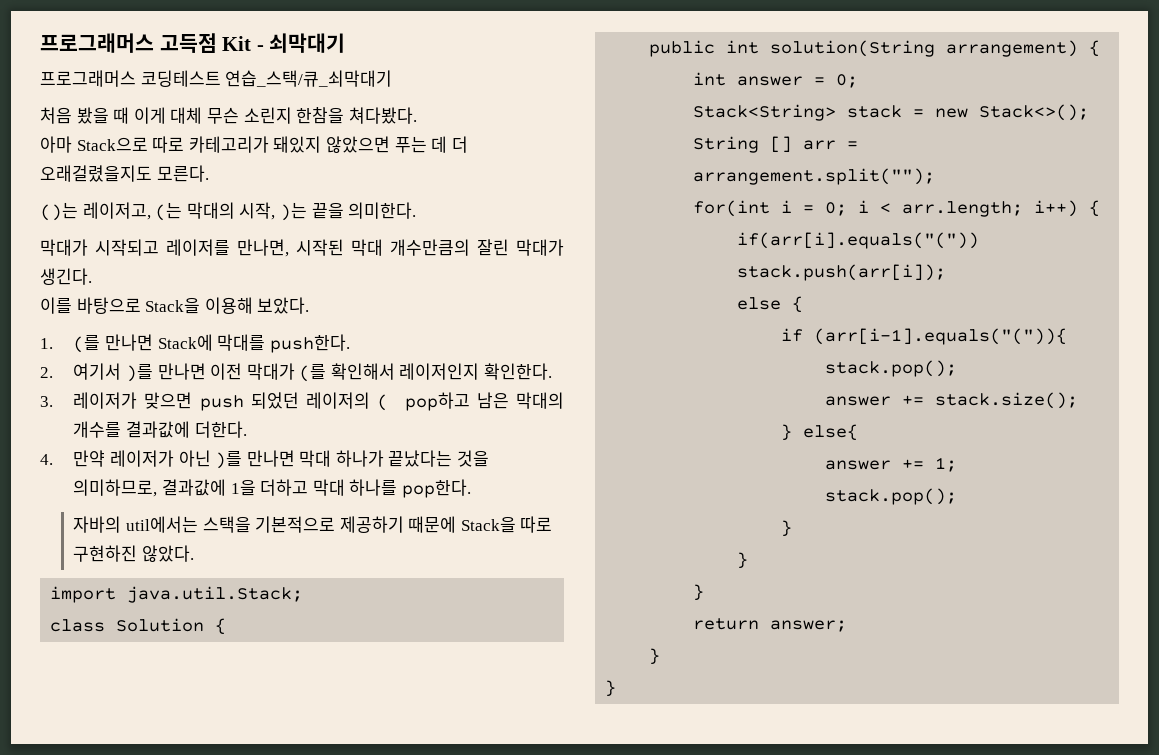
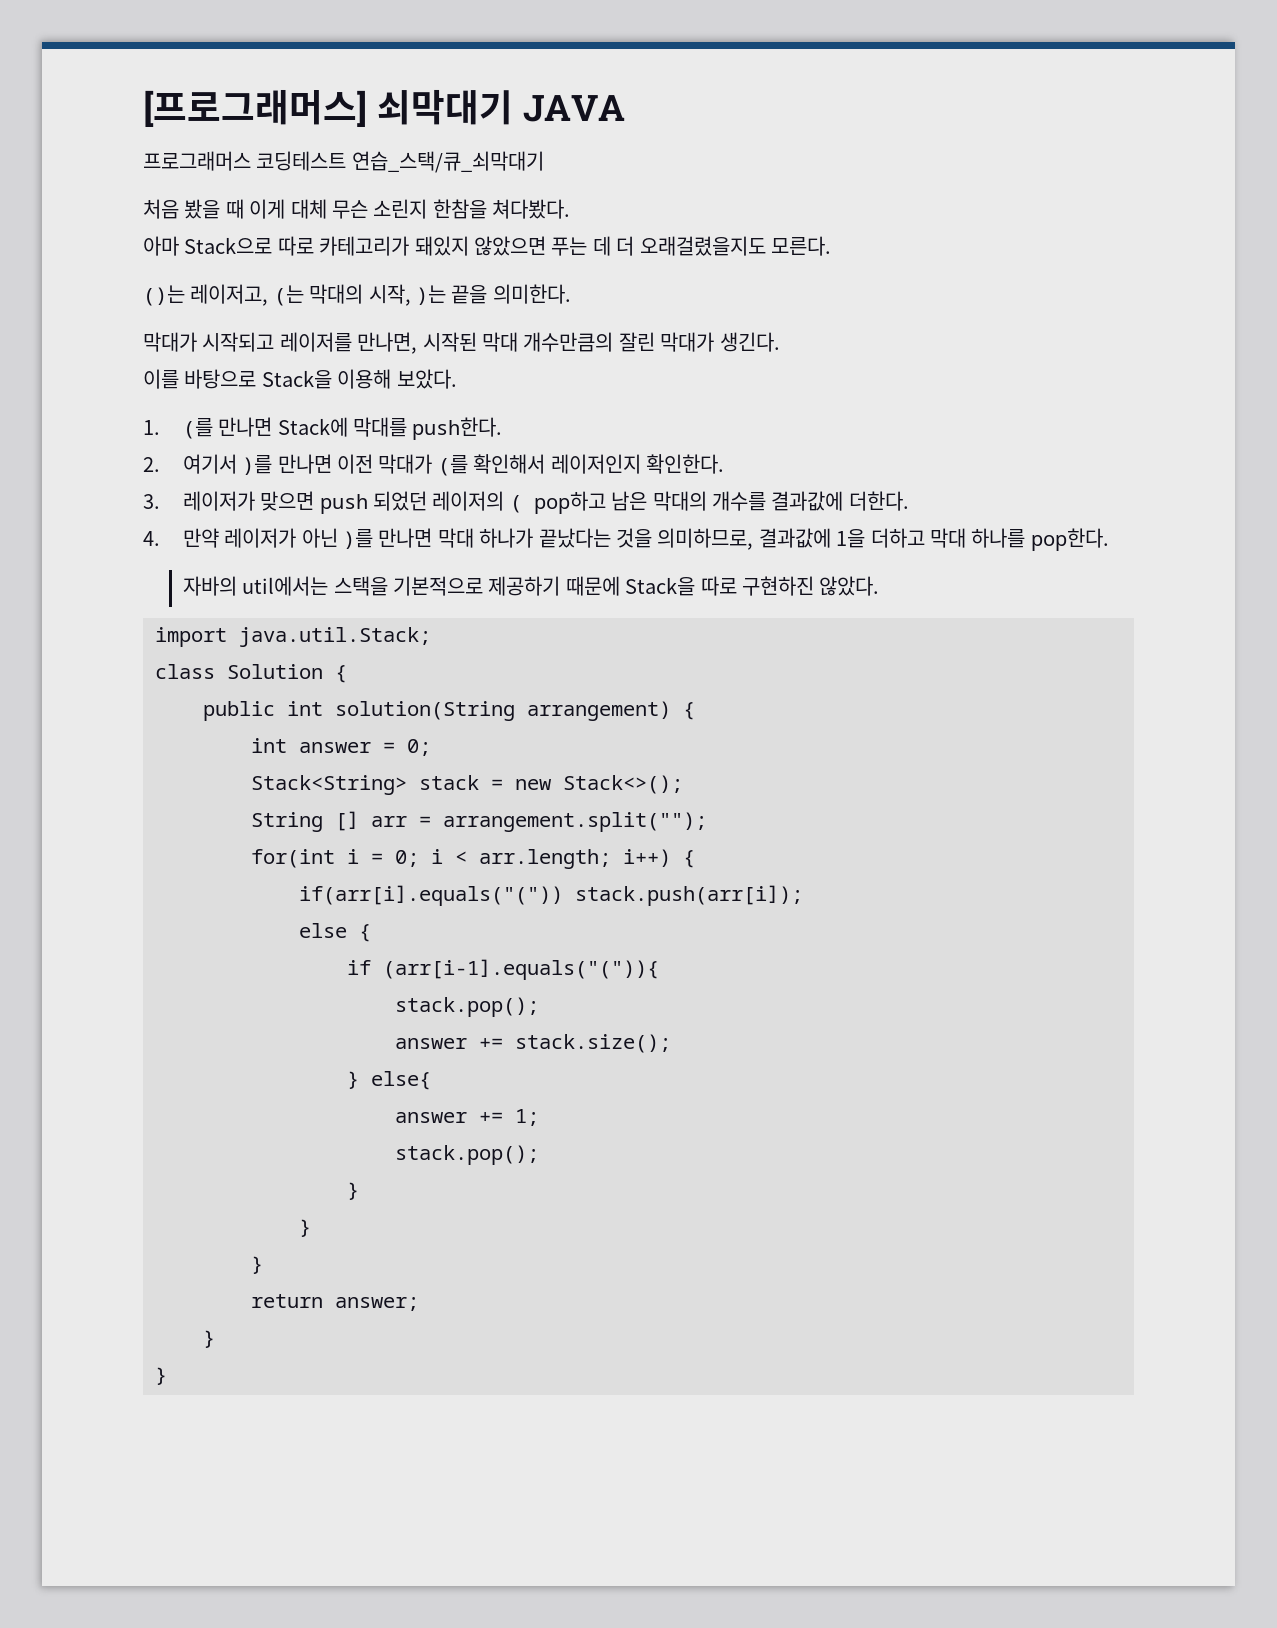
- 프로그래머스 고득점 Kit - 쇠막대기
+ [프로그래머스] 쇠막대기 JAVA

